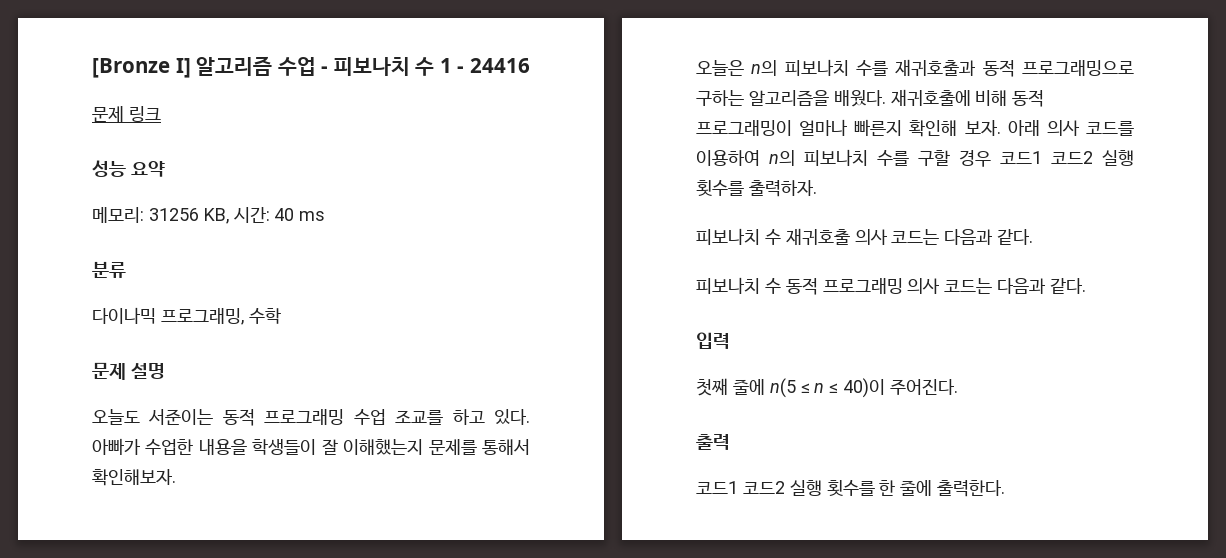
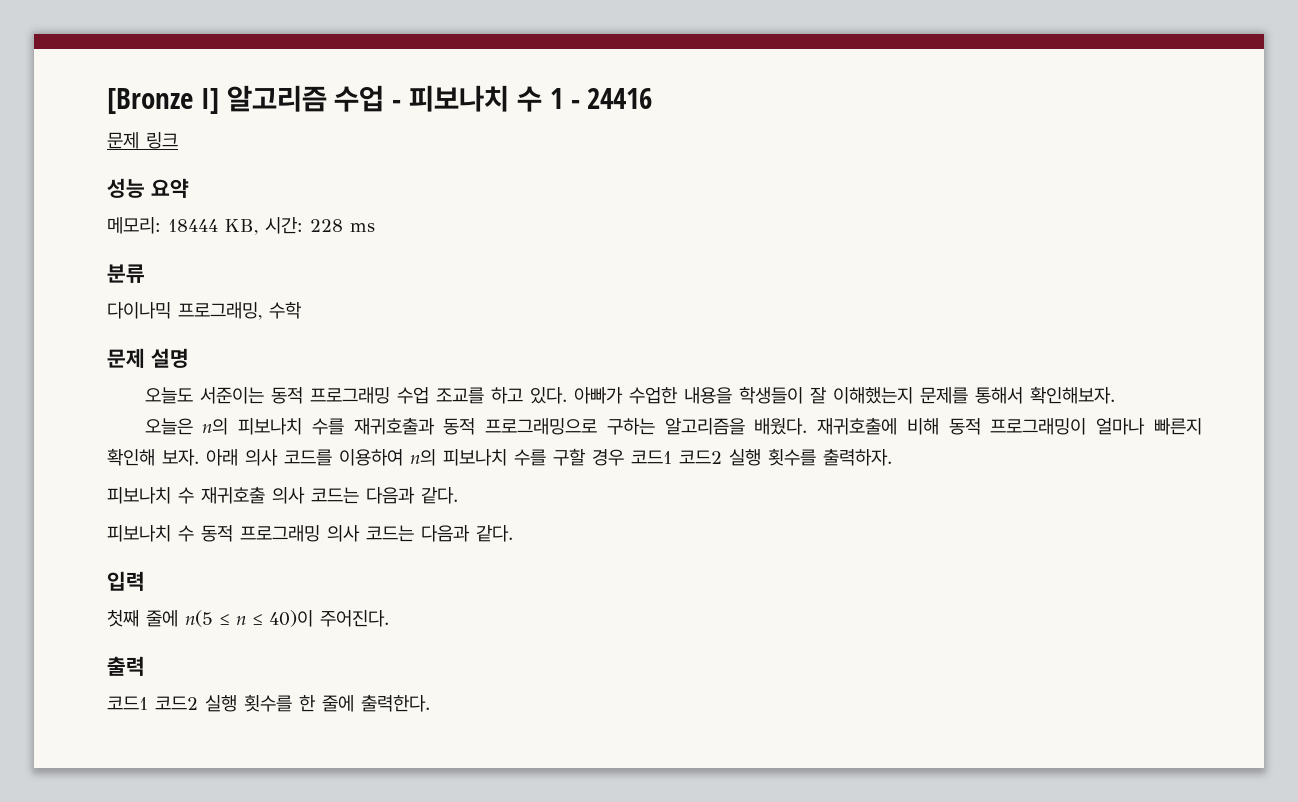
- 메모리: 31256 KB, 시간: 40 ms
+ 메모리: 18444 KB, 시간: 228 ms

